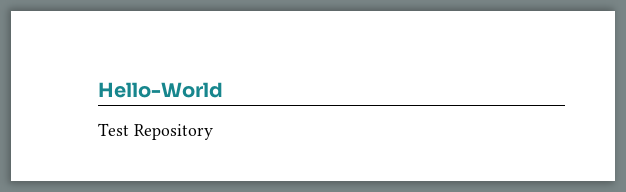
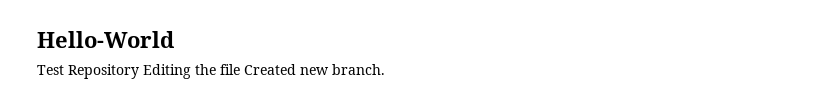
- Test Repository
+ Test Repository Editing the file Created new branch.

